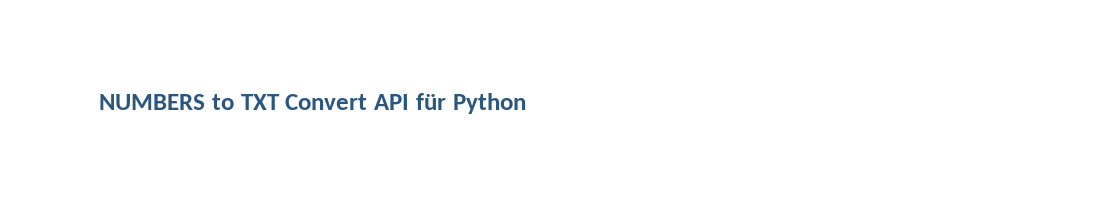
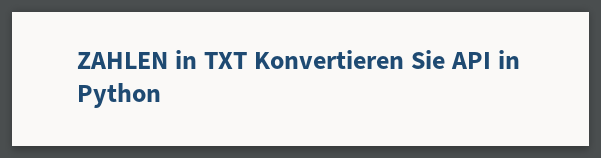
- NUMBERS to TXT Convert API für Python
+ ZAHLEN in TXT Konvertieren Sie API in Python

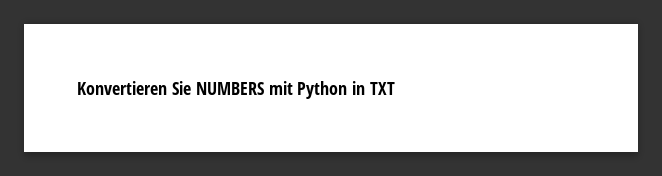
- ZAHLEN in TXT Konvertieren Sie API in Python
+ Konvertieren Sie NUMBERS mit Python in TXT

